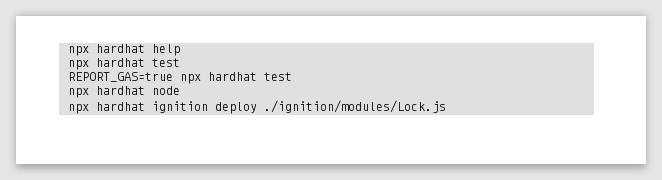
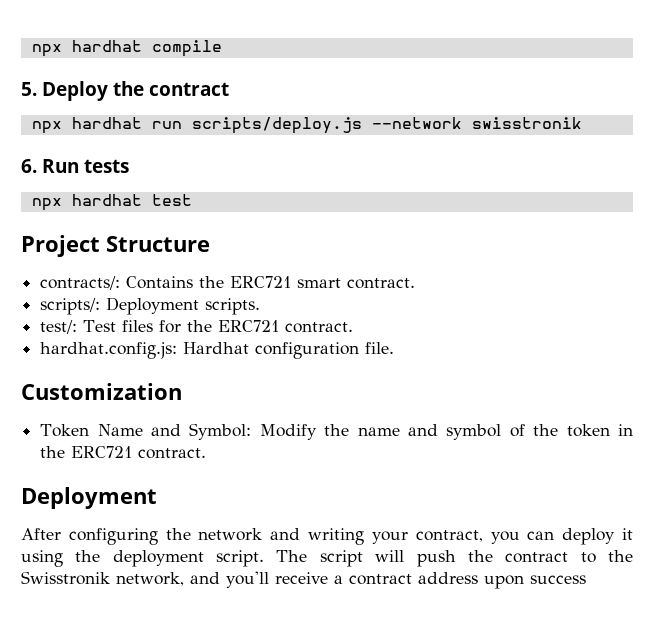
- npx hardhat help
+ npx hardhat compile
+ 5. Deploy the contract
+ npx hardhat run scripts/deploy.js --network swisstronik
+ 6. Run tests
  npx hardhat test
- REPORT_GAS=true npx hardhat test
- npx hardhat node
- npx hardhat ignition deploy ./ignition/modules/Lock.js
+ Project Structure
+ contracts/: Contains the ERC721 smart contract.
+ scripts/: Deployment scripts.
+ test/: Test files for the ERC721 contract.
+ hardhat.config.js: Hardhat configuration file.
+ Customization
+ Token Name and Symbol: Modify the name and symbol of the token in the ERC721 contract.
+ Deployment
+ After configuring the network and writing your contract, you can deploy it using the deployment script. The script will push the contract to the Swisstronik network, and you'll receive a contract address upon success

